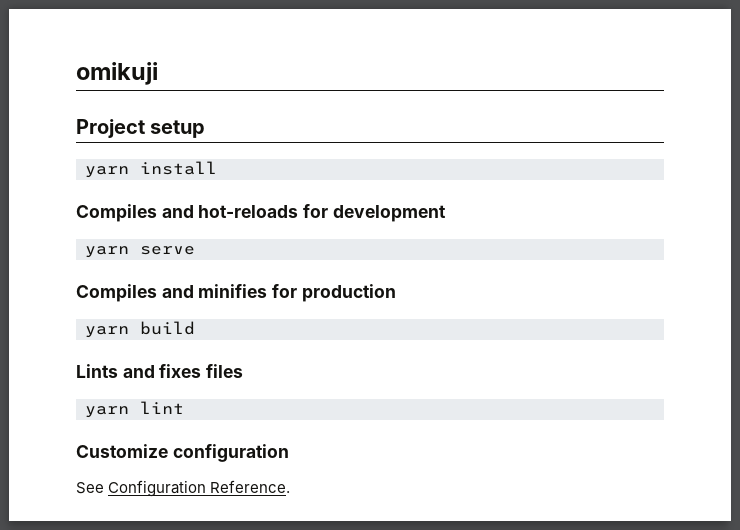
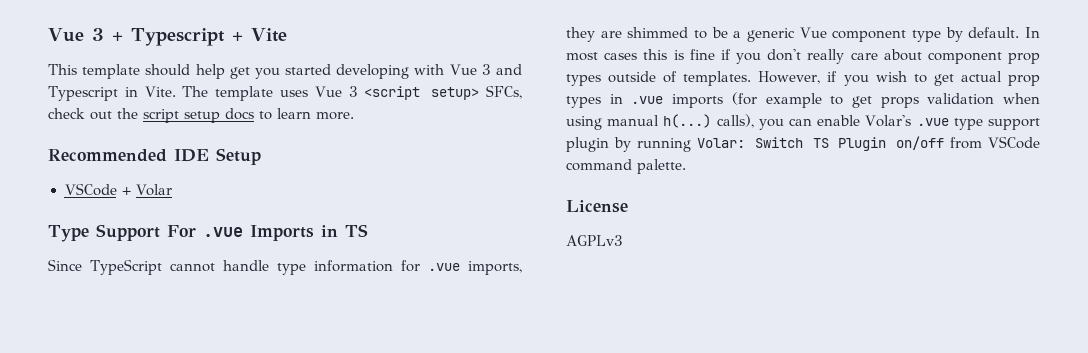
- omikuji
- Project setup
- yarn install
- Compiles and hot-reloads for development
- yarn serve
- Compiles and minifies for production
- yarn build
- Lints and fixes files
- yarn lint
- Customize configuration
- See Configuration Reference.
+ Vue 3 + Typescript + Vite
+ This template should help get you started developing with Vue 3 and Typescript in Vite. The template uses Vue 3 <script setup> SFCs, check out the script setup docs to learn more.
+ Recommended IDE Setup
+ VSCode + Volar
+ Type Support For .vue Imports in TS
+ Since TypeScript cannot handle type information for .vue imports, they are shimmed to be a generic Vue component type by default. In most cases this is fine if you don't really care about component prop types outside of templates. However, if you wish to get actual prop types in .vue imports (for example to get props validation when using manual h(...) calls), you can enable Volar's .vue type support plugin by running Volar: Switch TS Plugin on/off from VSCode command palette.
+ License
+ AGPLv3

